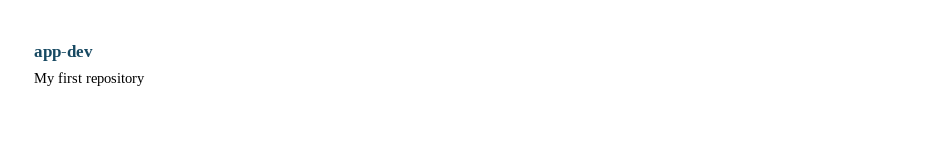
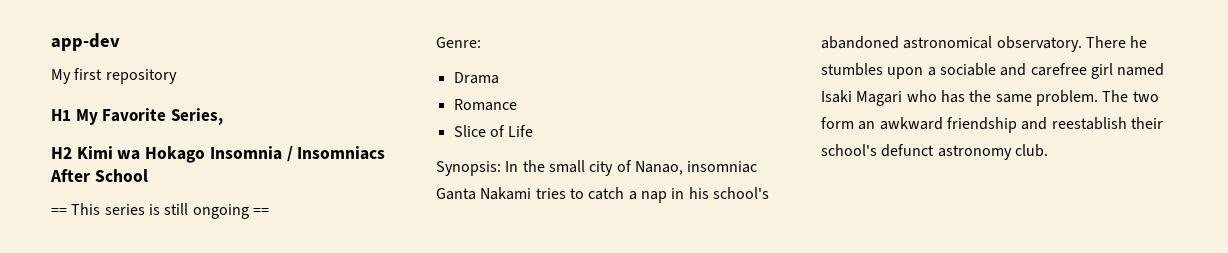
+ H1 My Favorite Series,
+ H2 Kimi wa Hokago Insomnia / Insomniacs After School
+ == This series is still ongoing ==
+ Genre:
+ Drama
+ Romance
+ Slice of Life
+ Synopsis: In the small city of Nanao, insomniac Ganta Nakami tries to catch a nap in his school's abandoned astronomical observatory. There he stumbles upon a sociable and carefree girl named Isaki Magari who has the same problem. The two form an awkward friendship and reestablish their school's defunct astronomy club.

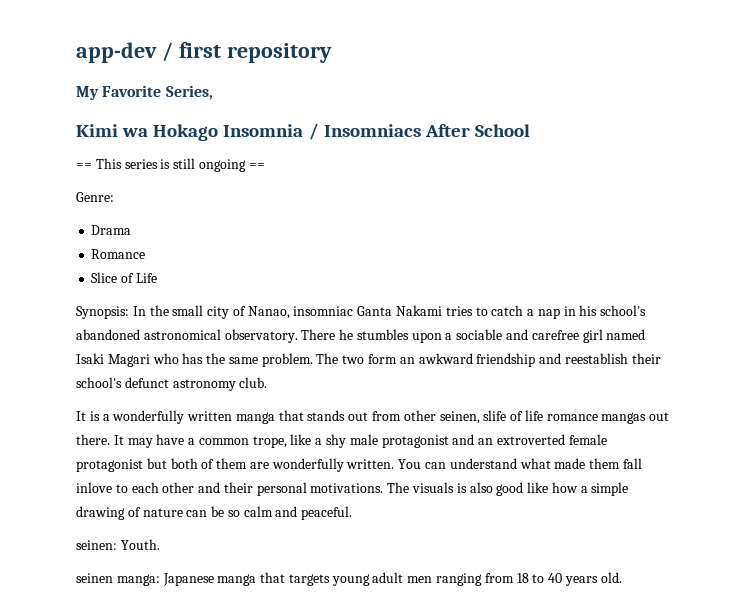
- app-dev
- My first repository
+ app-dev / first repository
- H1 My Favorite Series,
+ My Favorite Series,
- H2 Kimi wa Hokago Insomnia / Insomniacs After School
+ Kimi wa Hokago Insomnia / Insomniacs After School
+ It is a wonderfully written manga that stands out from other seinen, slife of life romance mangas out there. It may have a common trope, like a shy male protagonist and an extroverted female protagonist but both of them are wonderfully written. You can understand what made them fall inlove to each other and their personal motivations. The visuals is also good like how a simple drawing of nature can be so calm and peaceful.
+ seinen: Youth.
+ seinen manga: Japanese manga that targets young adult men ranging from 18 to 40 years old.

